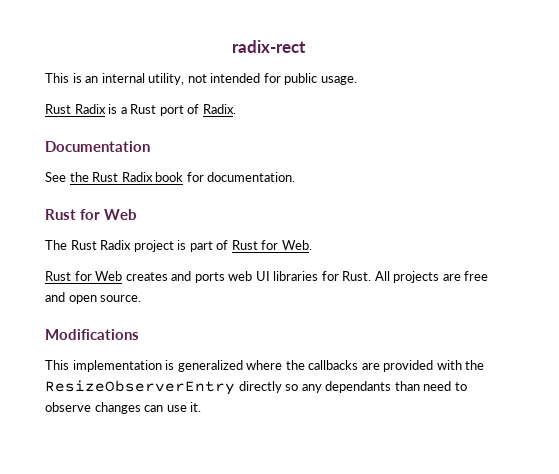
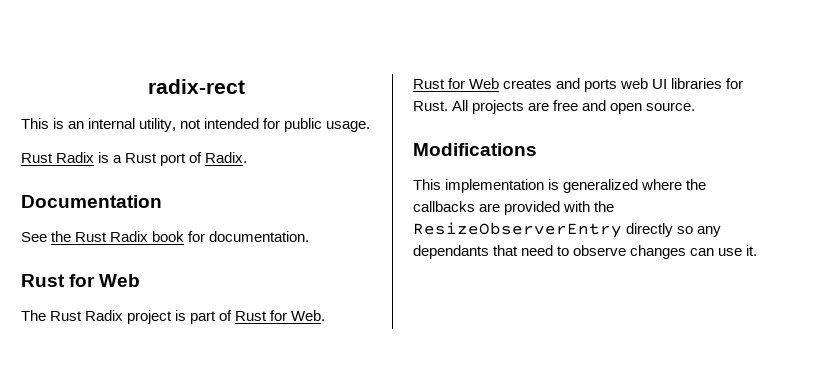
- This implementation is generalized where the callbacks are provided with the ResizeObserverEntry directly so any dependants than need to observe changes can use it.
+ This implementation is generalized where the callbacks are provided with the ResizeObserverEntry directly so any dependants that need to observe changes can use it.

